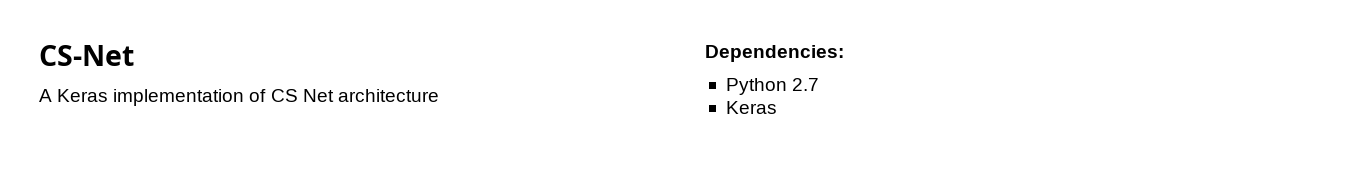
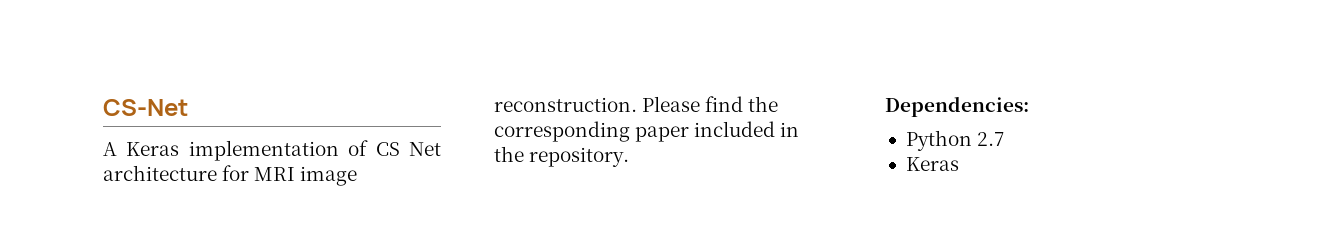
- A Keras implementation of CS Net architecture
+ A Keras implementation of CS Net architecture for MRI image reconstruction. Please find the corresponding paper included in the repository.

